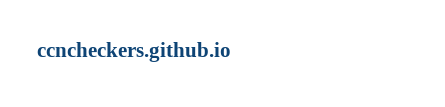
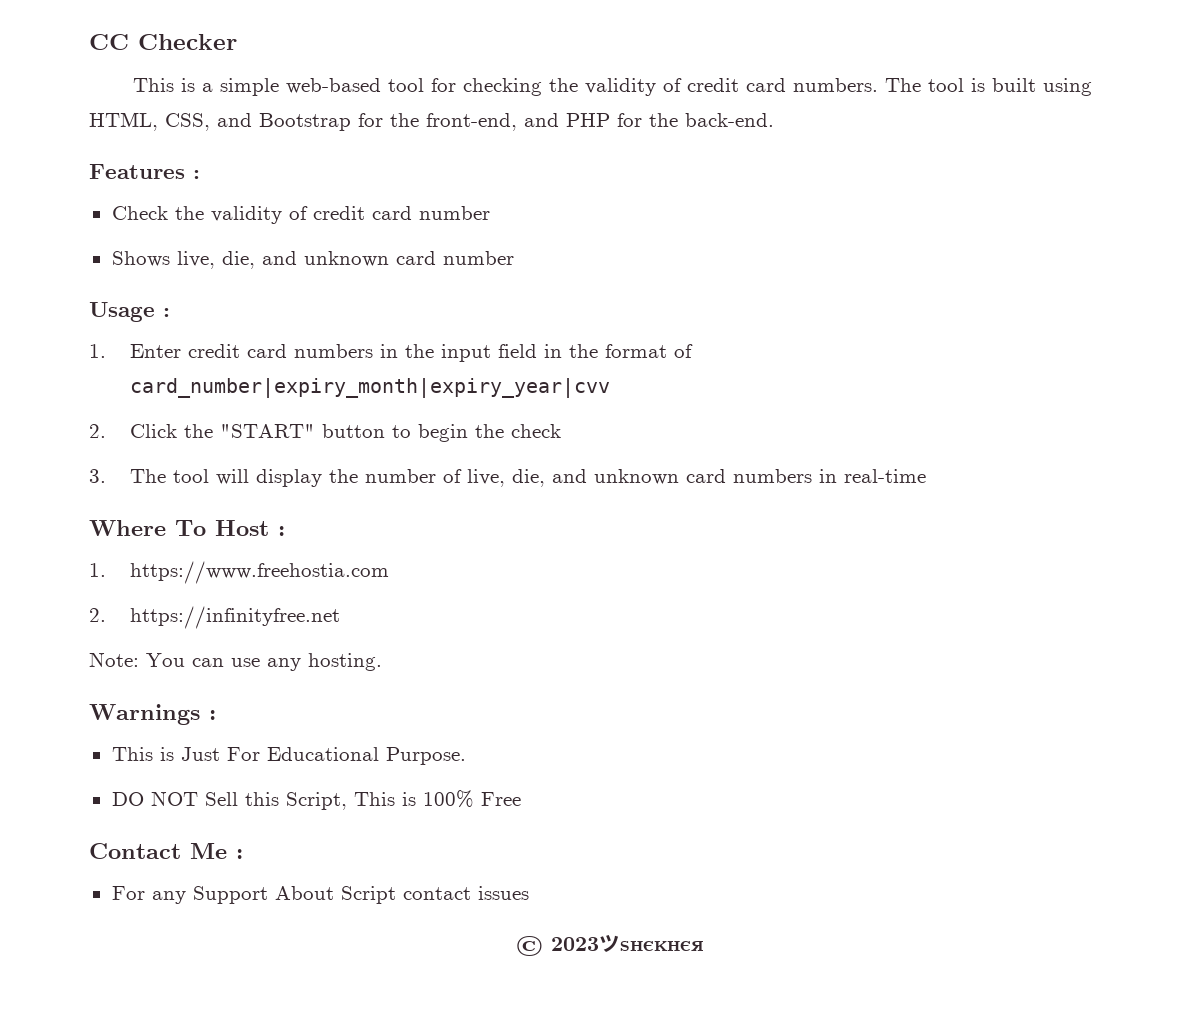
- ccncheckers.github.io
+ CC Checker
+ This is a simple web-based tool for checking the validity of credit card numbers. The tool is built using HTML, CSS, and Bootstrap for the front-end, and PHP for the back-end.
+ Features :
+ Check the validity of credit card number
+ Shows live, die, and unknown card number
+ Usage :
+ 1. Enter credit card numbers in the input field in the format of card_number|expiry_month|expiry_year|cvv
+ 2. Click the "START" button to begin the check
+ 3. The tool will display the number of live, die, and unknown card numbers in real-time
+ Where To Host :
+ 1. https://www.freehostia.com
+ 2. https://infinityfree.net
+ Note: You can use any hosting.
+ Warnings :
+ This is Just For Educational Purpose.
+ DO NOT Sell this Script, This is 100% Free
+ Contact Me :
+ For any Support About Script contact issues
+ © 2023ツѕнєкнєя

